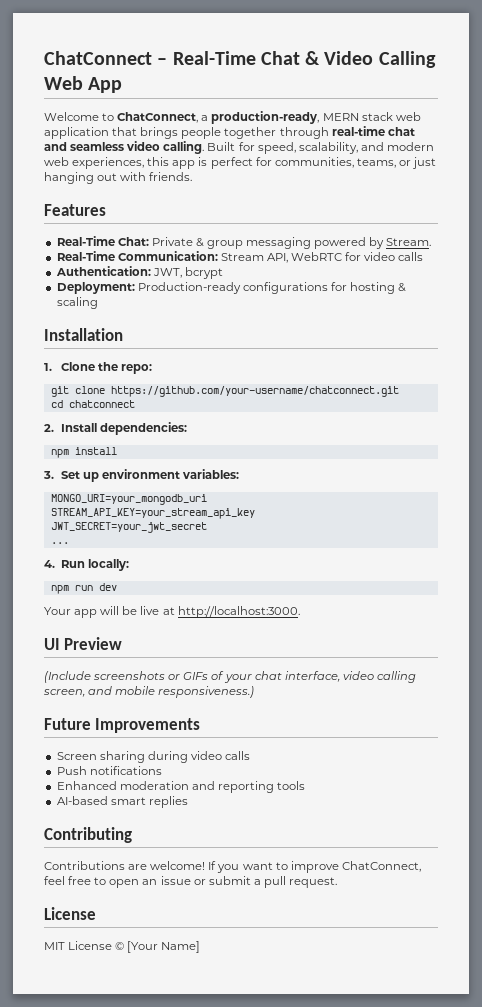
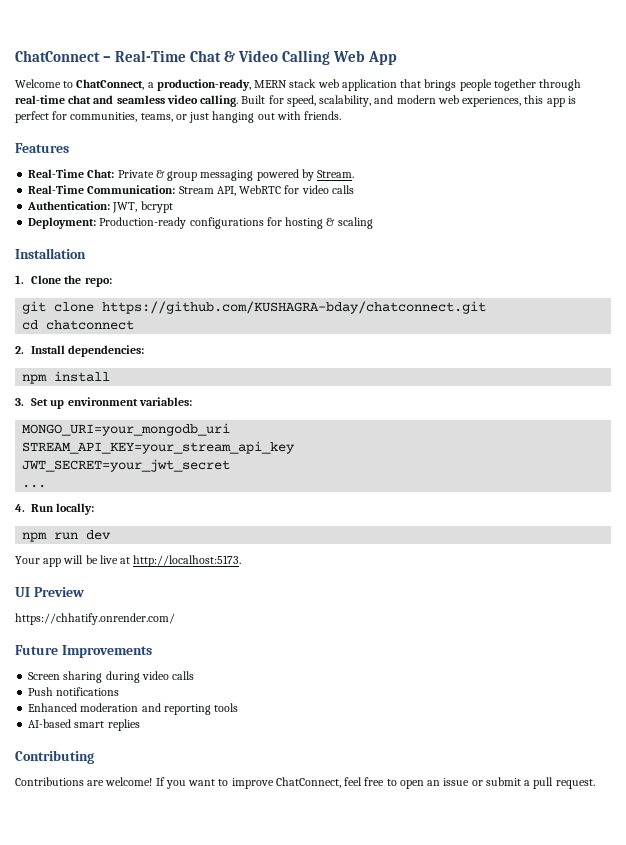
- git clone https://github.com/your-username/chatconnect.git
+ git clone https://github.com/KUSHAGRA-bday/chatconnect.git
- Your app will be live at http://localhost:3000.
+ Your app will be live at http://localhost:5173.
- (Include screenshots or GIFs of your chat interface, video calling screen, and mobile responsiveness.)
+ https://chhatify.onrender.com/
  If you want to improve ChatConnect, feel free to open an issue or submit a pull request.
- License
- MIT License © [Your Name]

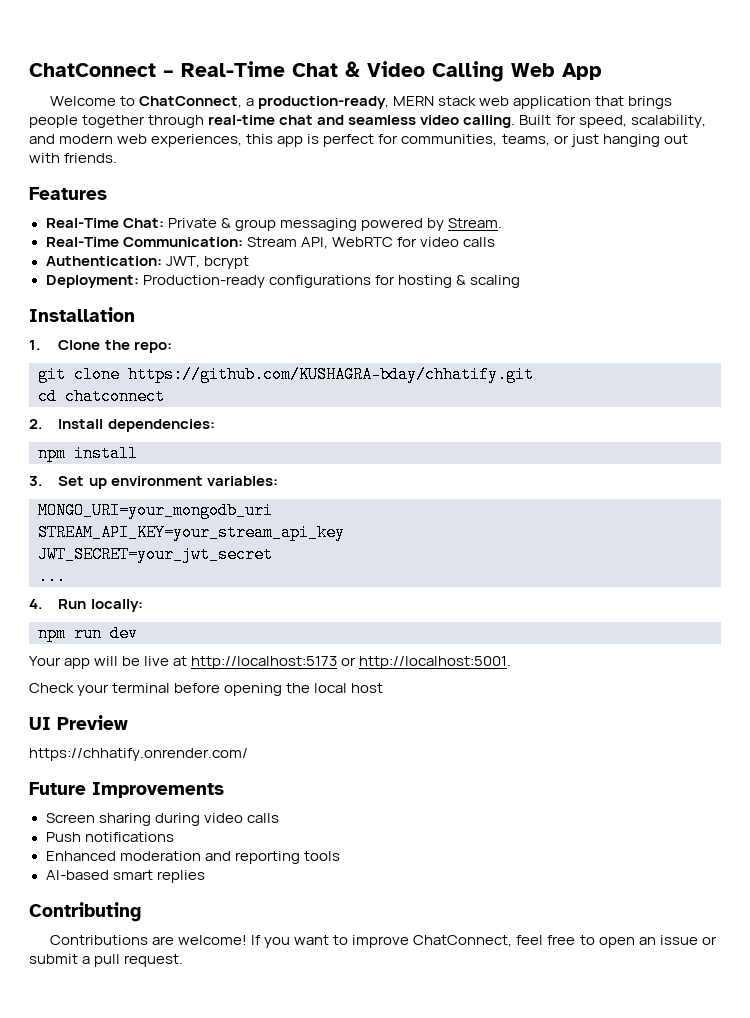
- git clone https://github.com/KUSHAGRA-bday/chatconnect.git
+ git clone https://github.com/KUSHAGRA-bday/chhatify.git
- Your app will be live at http://localhost:5173.
+ Your app will be live at http://localhost:5173 or http://localhost:5001.
+ Check your terminal before opening the local host

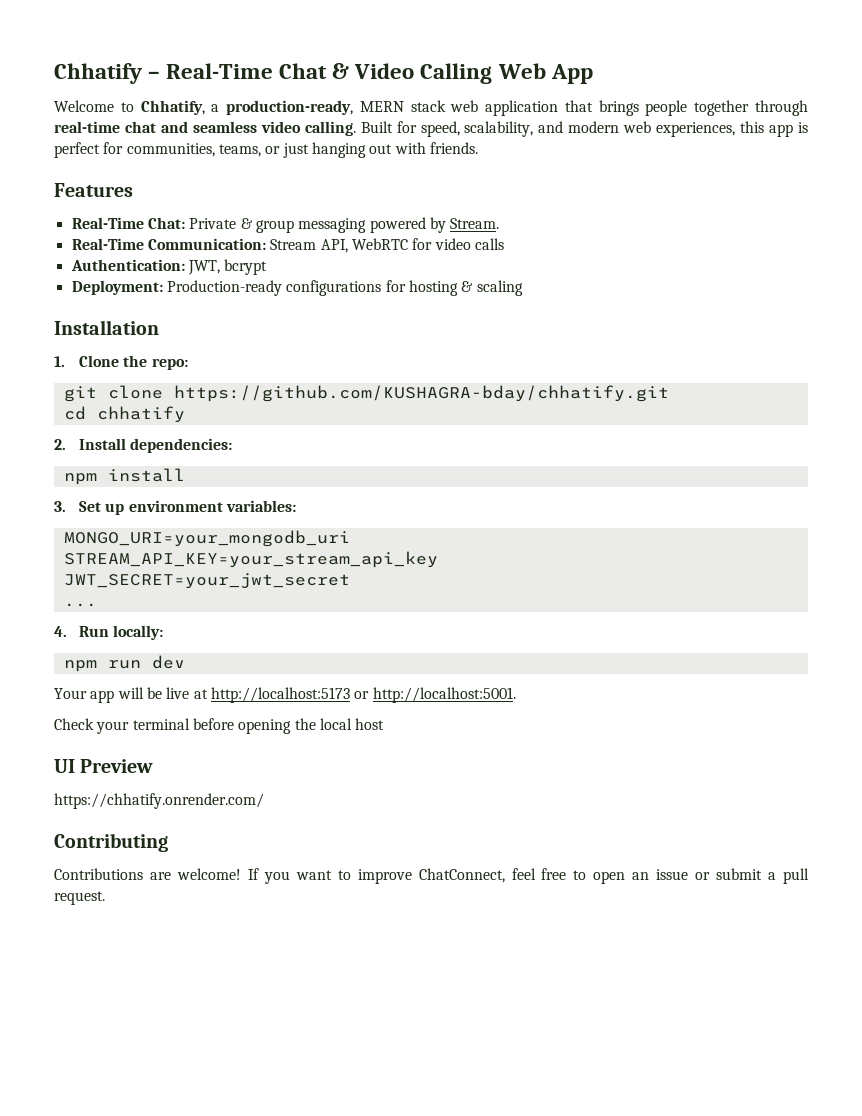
- ChatConnect – Real-Time Chat & Video Calling Web App
+ Chhatify – Real-Time Chat & Video Calling Web App
- Welcome to ChatConnect, a production-ready, MERN stack web application that brings people together through real-time chat and seamless video calling.
+ Welcome to Chhatify, a production-ready, MERN stack web application that brings people together through real-time chat and seamless video calling.
- cd chatconnect
+ cd chhatify
- Future Improvements
- Screen sharing during video calls
- Push notifications
- Enhanced moderation and reporting tools
- AI-based smart replies

